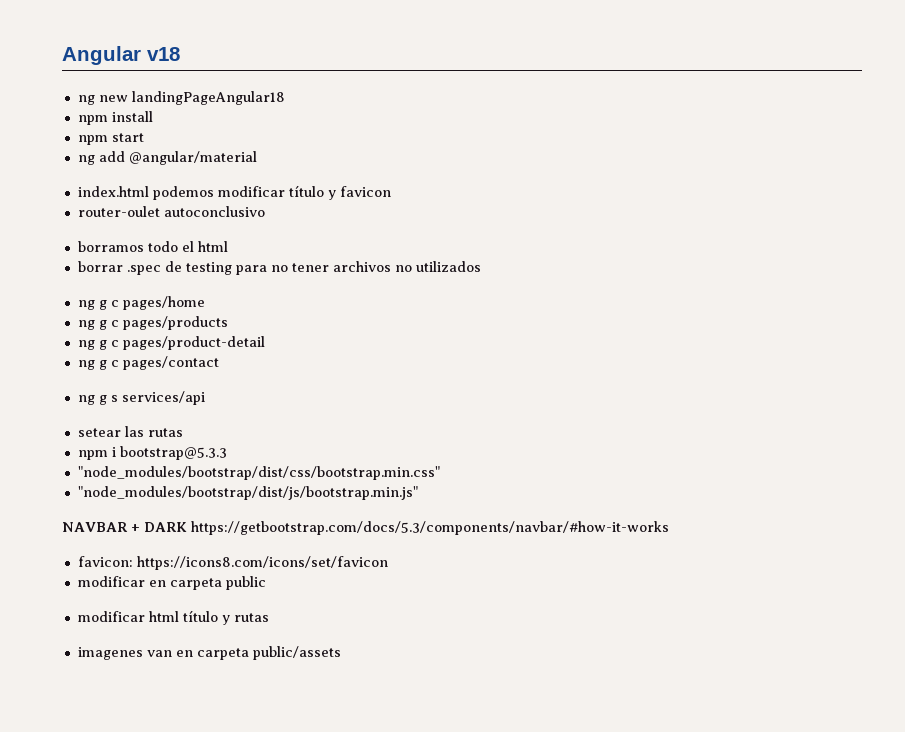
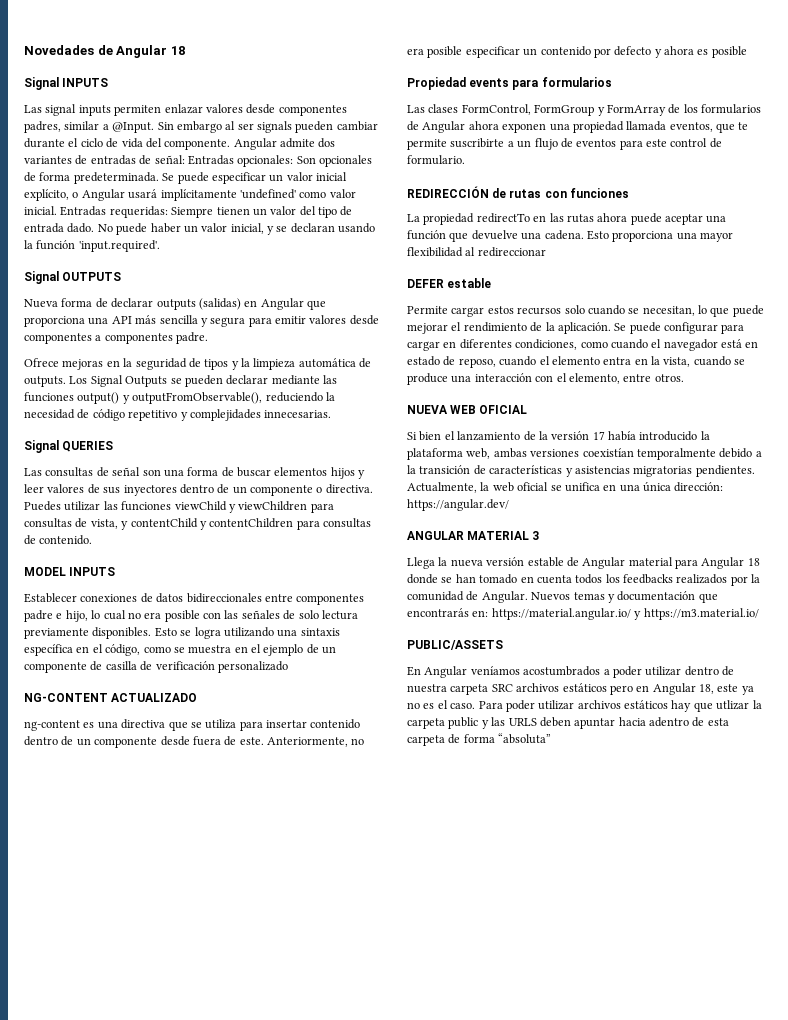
- Angular v18
- ng new landingPageAngular18
- npm install
- npm start
- ng add @angular/material
- index.html podemos modificar título y favicon
- router-oulet autoconclusivo
- borramos todo el html
- borrar .spec de testing para no tener archivos no utilizados
- ng g c pages/home
- ng g c pages/products
- ng g c pages/product-detail
- ng g c pages/contact
- ng g s services/api
- setear las rutas
- npm i bootstrap@5.3.3
- "node_modules/bootstrap/dist/css/bootstrap.min.css"
- "node_modules/bootstrap/dist/js/bootstrap.min.js"
- NAVBAR + DARK https://getbootstrap.com/docs/5.3/components/navbar/#how-it-works
- favicon: https://icons8.com/icons/set/favicon
- modificar en carpeta public
- modificar html título y rutas
- imagenes van en carpeta public/assets
+ Novedades de Angular 18
+ Signal INPUTS
+ Las signal inputs permiten enlazar valores desde componentes padres, similar a @Input. Sin embargo al ser signals pueden cambiar durante el ciclo de vida del componente. Angular admite dos variantes de entradas de señal: Entradas opcionales: Son opcionales de forma predeterminada. Se puede especificar un valor inicial explícito, o Angular usará implícitamente 'undefined' como valor inicial. Entradas requeridas: Siempre tienen un valor del tipo de entrada dado. No puede haber un valor inicial, y se declaran usando la función 'input.required'.
+ Signal OUTPUTS
+ Nueva forma de declarar outputs (salidas) en Angular que proporciona una API más sencilla y segura para emitir valores desde componentes a componentes padre.
+ Ofrece mejoras en la seguridad de tipos y la limpieza automática de outputs. Los Signal Outputs se pueden declarar mediante las funciones output() y outputFromObservable(), reduciendo la necesidad de código repetitivo y complejidades innecesarias.
+ Signal QUERIES
+ Las consultas de señal son una forma de buscar elementos hijos y leer valores de sus inyectores dentro de un componente o directiva. Puedes utilizar las funciones viewChild y viewChildren para consultas de vista, y contentChild y contentChildren para consultas de contenido.
+ MODEL INPUTS
+ Establecer conexiones de datos bidireccionales entre componentes padre e hijo, lo cual no era posible con las señales de solo lectura previamente disponibles. Esto se logra utilizando una sintaxis específica en el código, como se muestra en el ejemplo de un componente de casilla de verificación personalizado
+ NG-CONTENT ACTUALIZADO
+ ng-content es una directiva que se utiliza para insertar contenido dentro de un componente desde fuera de este. Anteriormente, no era posible especificar un contenido por defecto y ahora es posible
+ Propiedad events para formularios
+ Las clases FormControl, FormGroup y FormArray de los formularios de Angular ahora exponen una propiedad llamada eventos, que te permite suscribirte a un flujo de eventos para este control de formulario.
+ REDIRECCIÓN de rutas con funciones
+ La propiedad redirectTo en las rutas ahora puede aceptar una función que devuelve una cadena. Esto proporciona una mayor flexibilidad al redireccionar
+ DEFER estable
+ Permite cargar estos recursos solo cuando se necesitan, lo que puede mejorar el rendimiento de la aplicación. Se puede configurar para cargar en diferentes condiciones, como cuando el navegador está en estado de reposo, cuando el elemento entra en la vista, cuando se produce una interacción con el elemento, entre otros.
+ NUEVA WEB OFICIAL
+ Si bien el lanzamiento de la versión 17 había introducido la plataforma web, ambas versiones coexistían temporalmente debido a la transición de características y asistencias migratorias pendientes. Actualmente, la web oficial se unifica en una única dirección: https://angular.dev/
+ ANGULAR MATERIAL 3
+ Llega la nueva versión estable de Angular material para Angular 18 donde se han tomado en cuenta todos los feedbacks realizados por la comunidad de Angular. Nuevos temas y documentación que encontrarás en: https://material.angular.io/ y https://m3.material.io/
+ PUBLIC/ASSETS
+ En Angular veníamos acostumbrados a poder utilizar dentro de nuestra carpeta SRC archivos estáticos pero en Angular 18, este ya no es el caso. Para poder utilizar archivos estáticos hay que utlizar la carpeta public y las URLS deben apuntar hacia adentro de esta carpeta de forma “absoluta”

